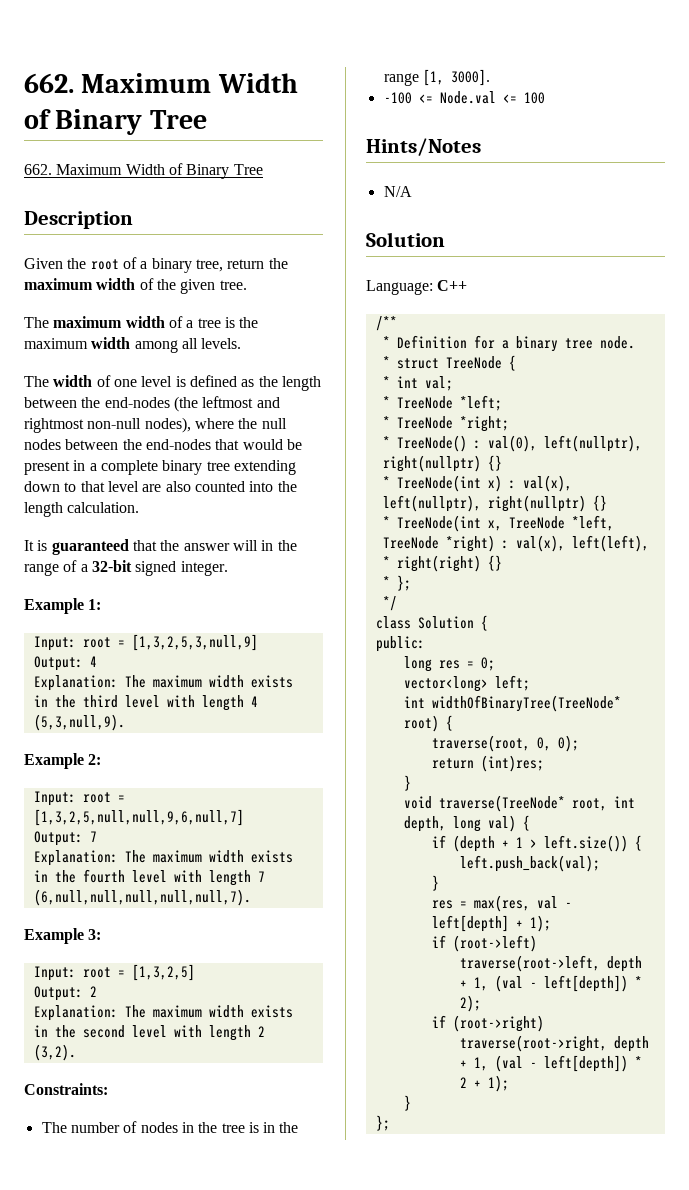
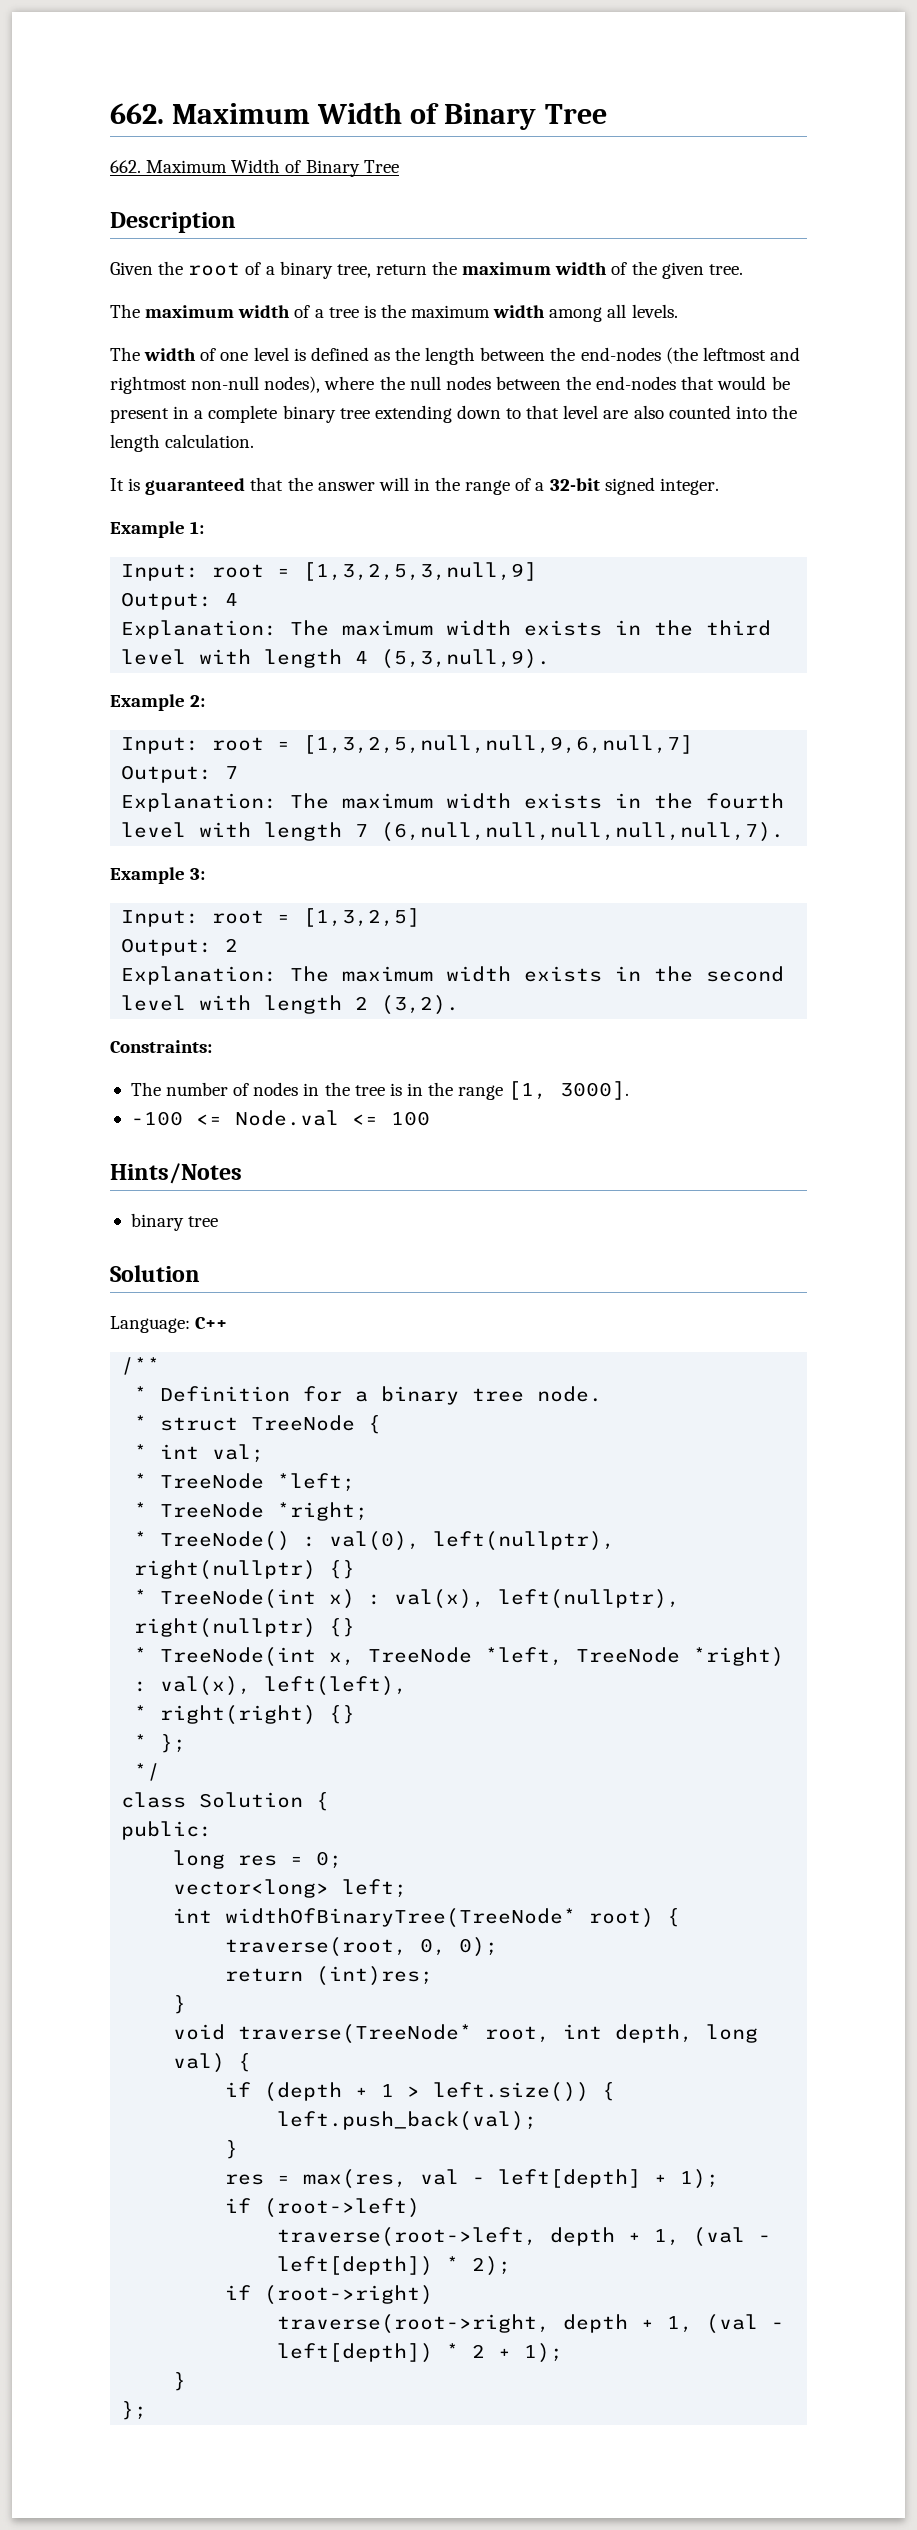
  Hints/Notes
- N/A
+ binary tree

